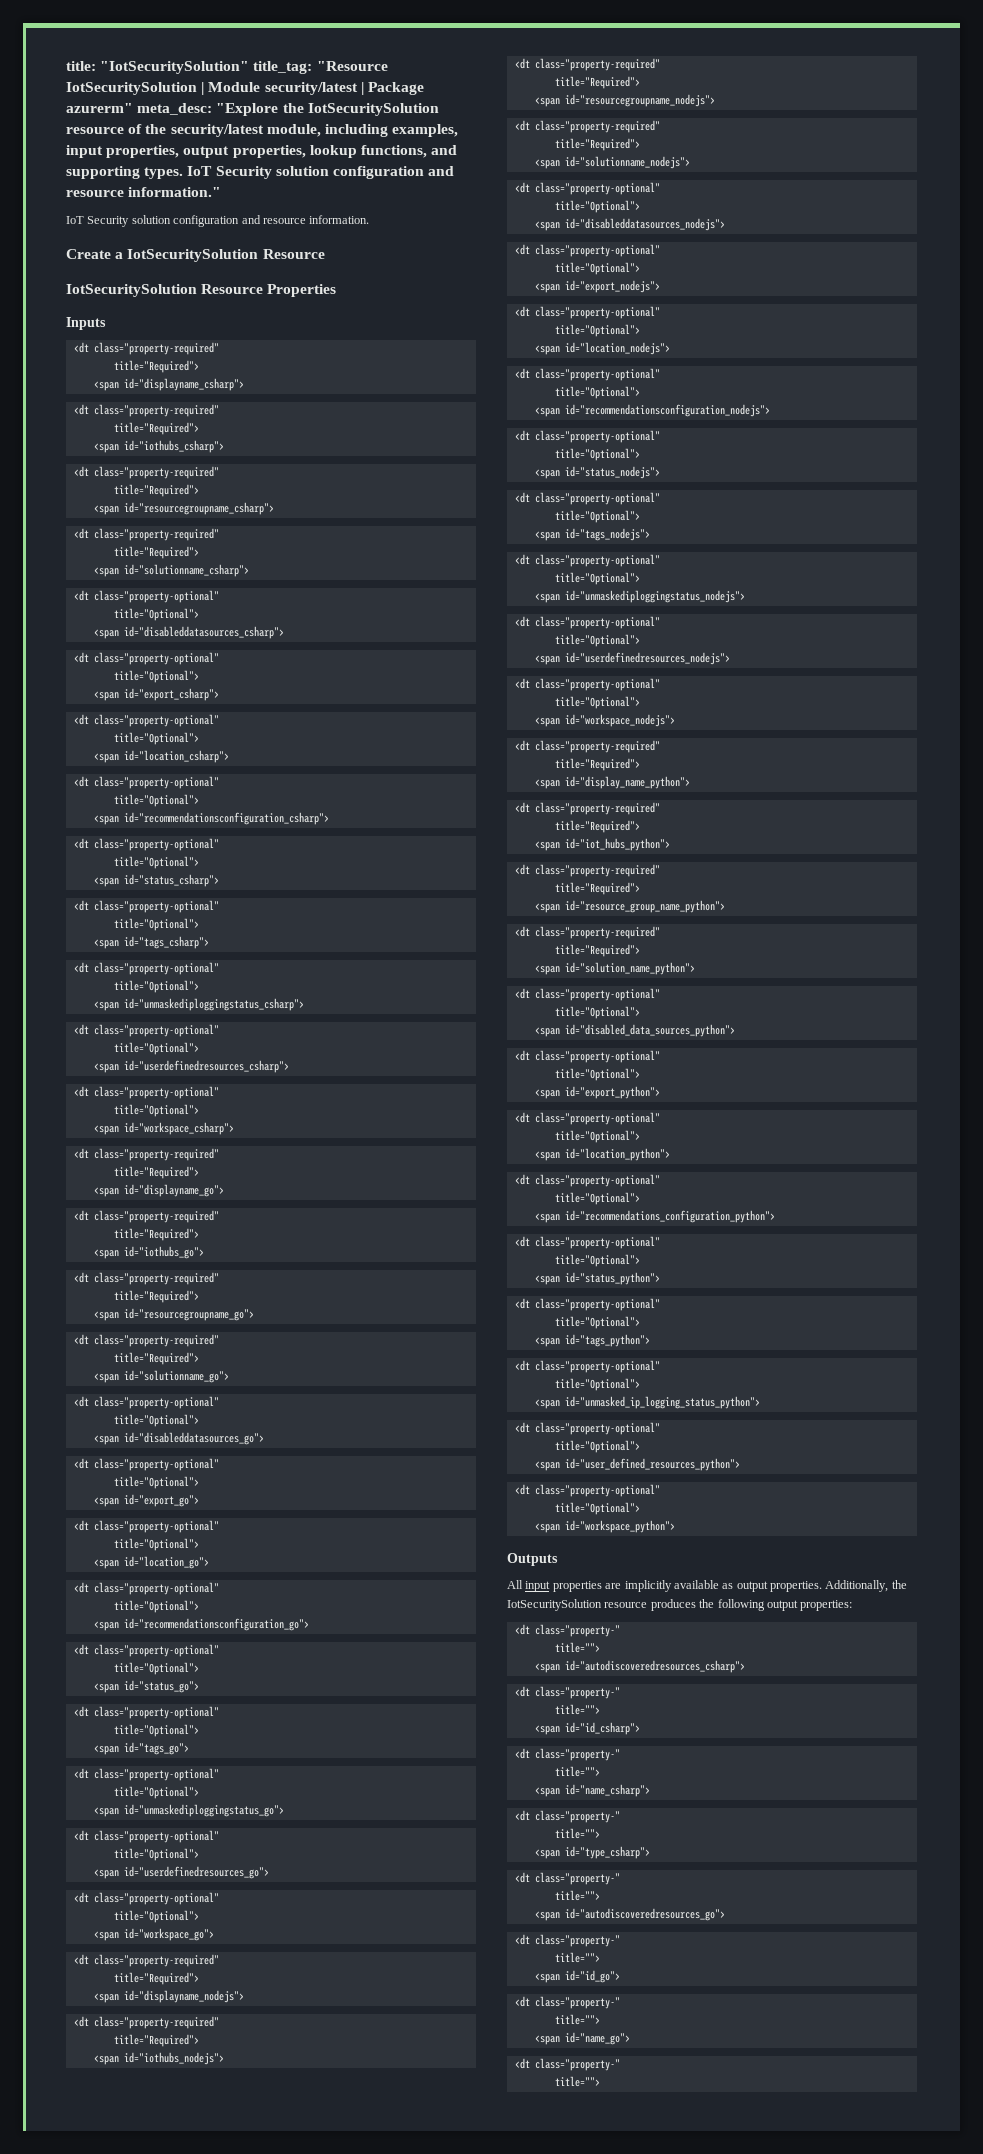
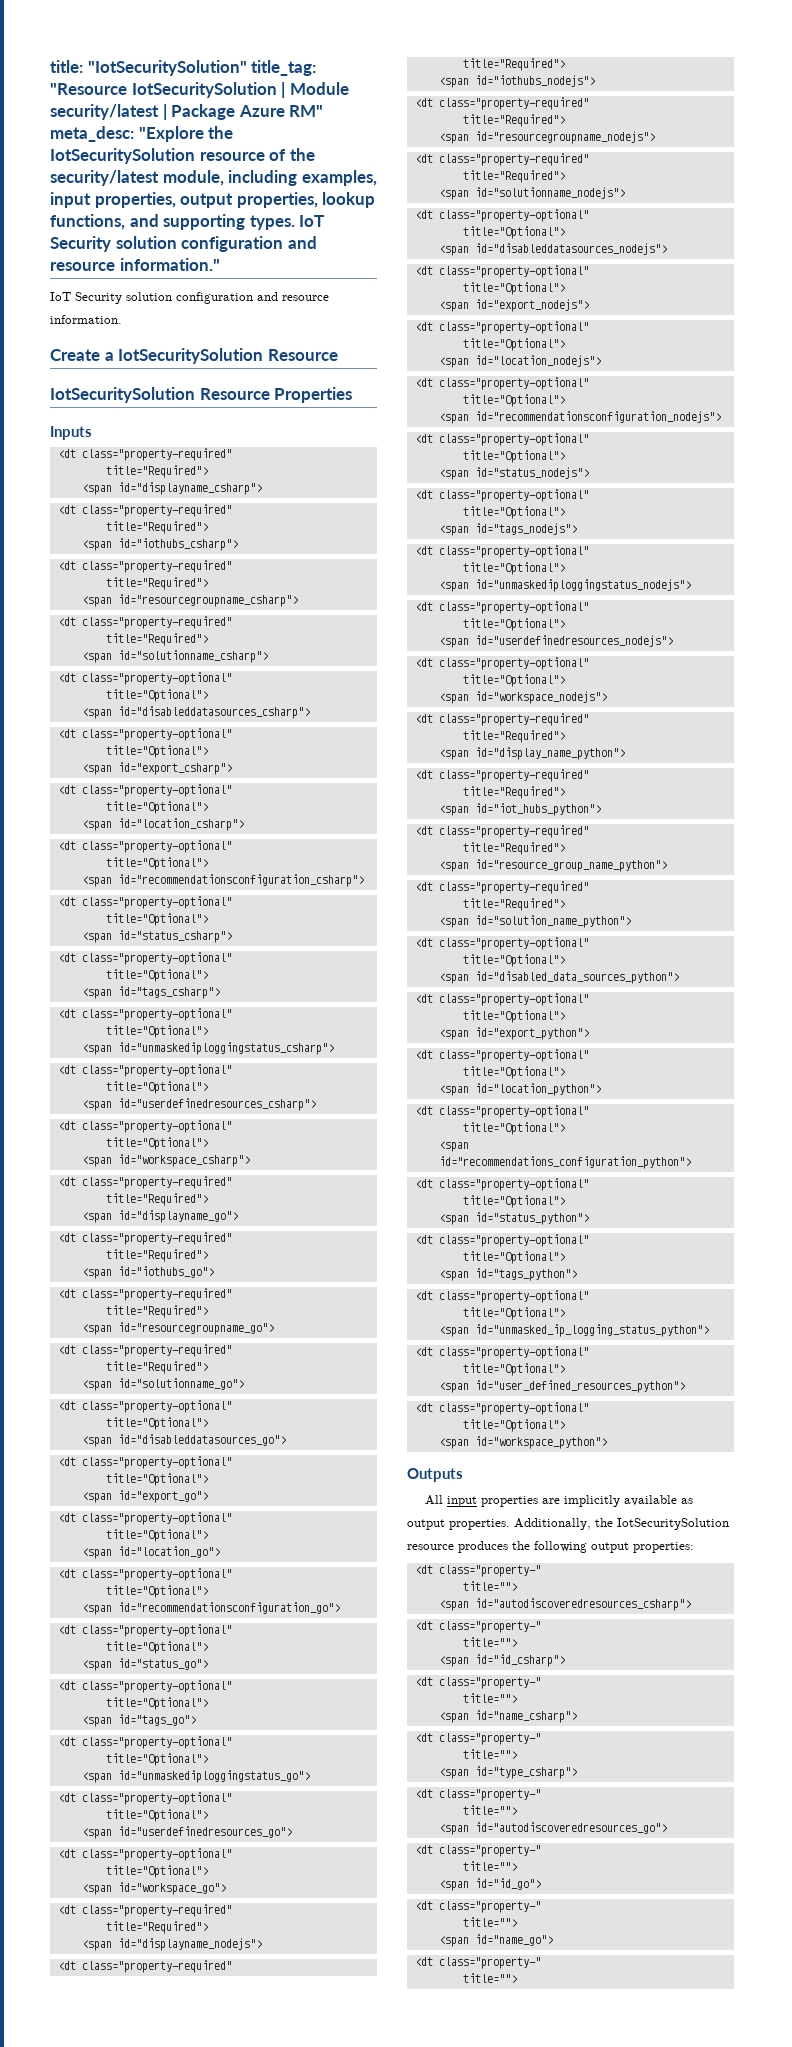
- title: "IotSecuritySolution" title_tag: "Resource IotSecuritySolution | Module security/latest | Package azurerm" meta_desc: "Explore the IotSecuritySolution resource of the security/latest module, including examples, input properties, output properties, lookup functions, and supporting types.
+ title: "IotSecuritySolution" title_tag: "Resource IotSecuritySolution | Module security/latest | Package Azure RM" meta_desc: "Explore the IotSecuritySolution resource of the security/latest module, including examples, input properties, output properties, lookup functions, and supporting types.

